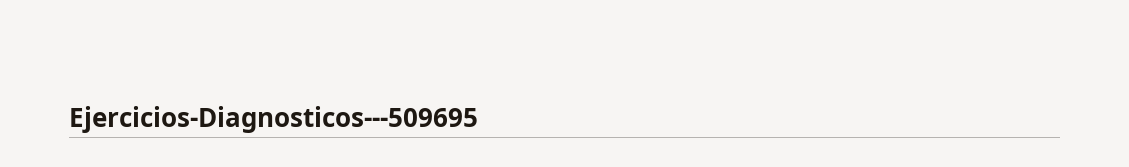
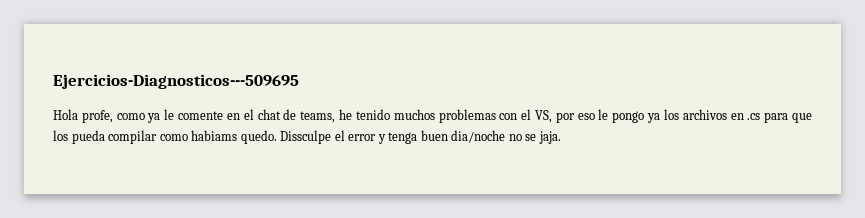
+ Hola profe, como ya le comente en el chat de teams, he tenido muchos problemas con el VS, por eso le pongo ya los archivos en .cs para que los pueda compilar como habiams quedo. Dissculpe el error y tenga buen dia/noche no se jaja.

